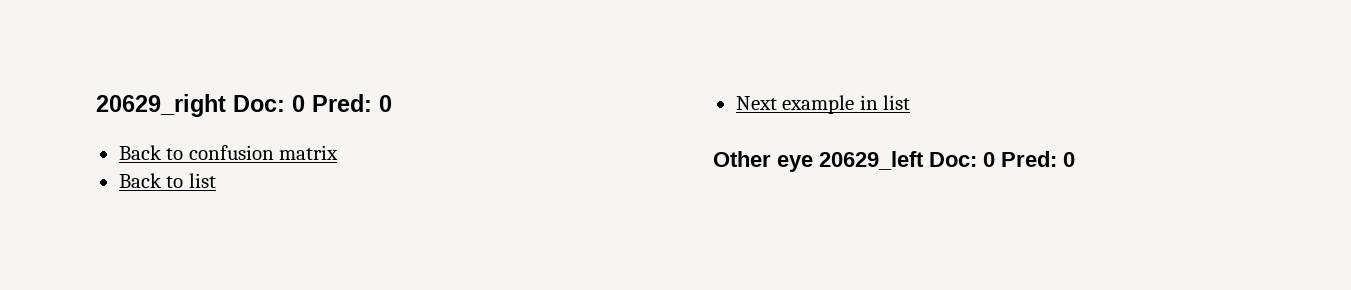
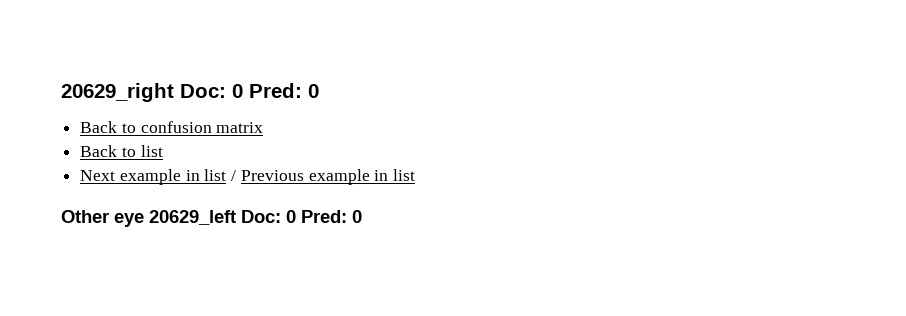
- Next example in list
+ Next example in list / Previous example in list

